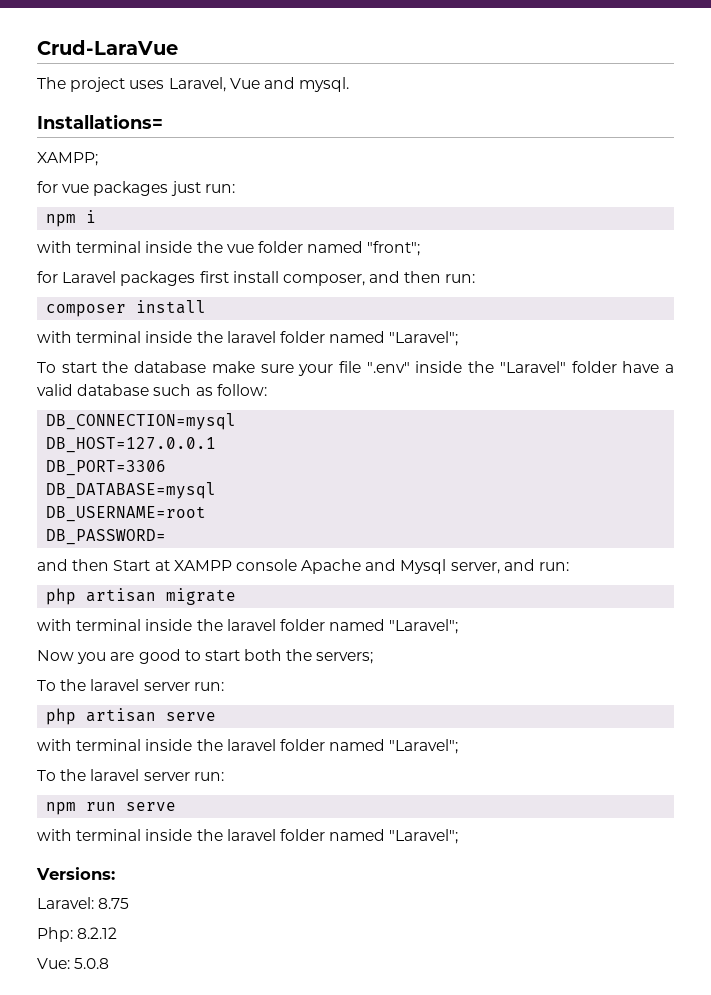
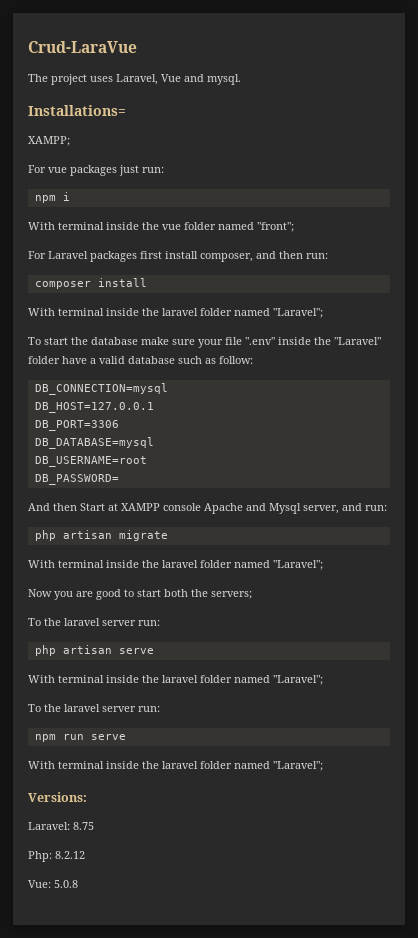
- for vue packages just run:
+ For vue packages just run:
- with terminal inside the vue folder named "front";
+ With terminal inside the vue folder named "front";
- for Laravel packages first install composer, and then run:
+ For Laravel packages first install composer, and then run:
  composer install
- with terminal inside the laravel folder named "Laravel";
+ With terminal inside the laravel folder named "Laravel";
- and then Start at XAMPP console Apache and Mysql server, and run:
+ And then Start at XAMPP console Apache and Mysql server, and run:
  php artisan migrate
- with terminal inside the laravel folder named "Laravel";
+ With terminal inside the laravel folder named "Laravel";
  php artisan serve
- with terminal inside the laravel folder named "Laravel";
+ With terminal inside the laravel folder named "Laravel";
  npm run serve
- with terminal inside the laravel folder named "Laravel";
+ With terminal inside the laravel folder named "Laravel";

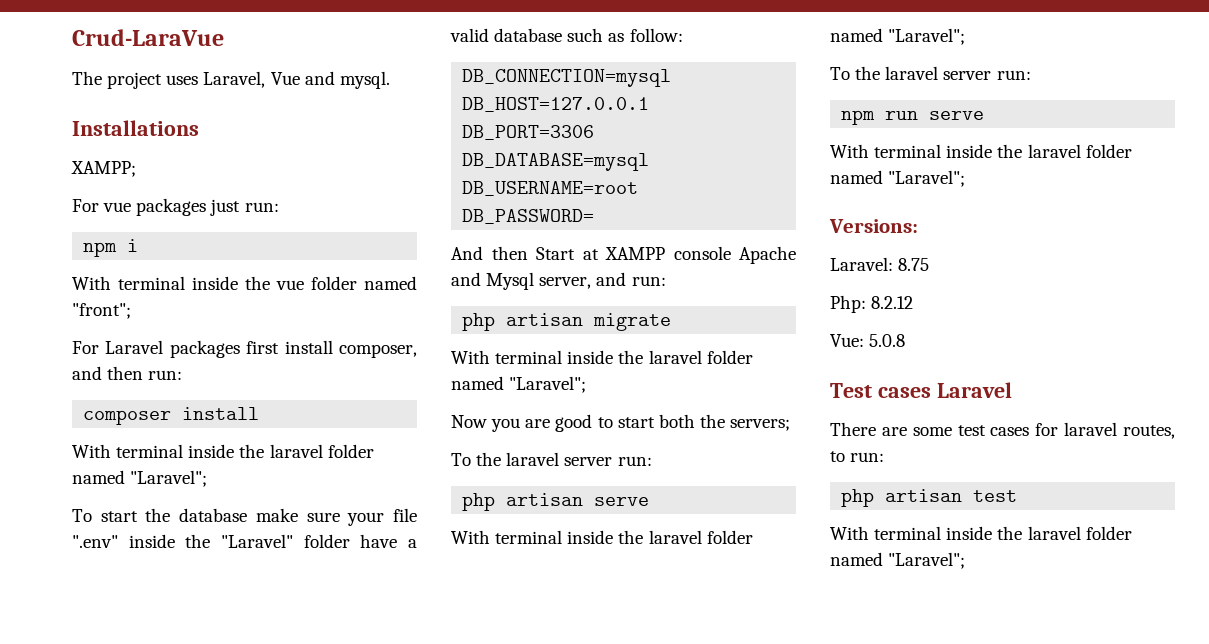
- Installations=
+ Installations
+ Test cases Laravel
+ There are some test cases for laravel routes, to run:
+ php artisan test
+ With terminal inside the laravel folder named "Laravel";

